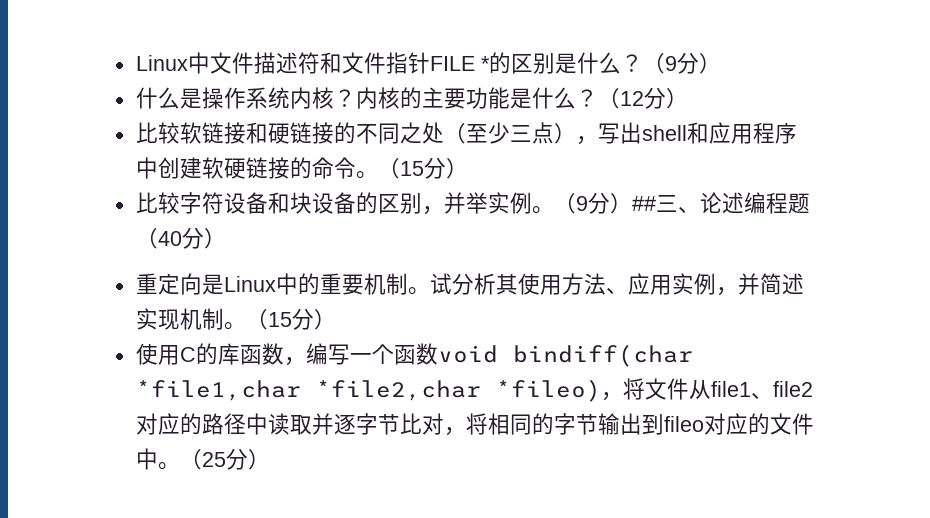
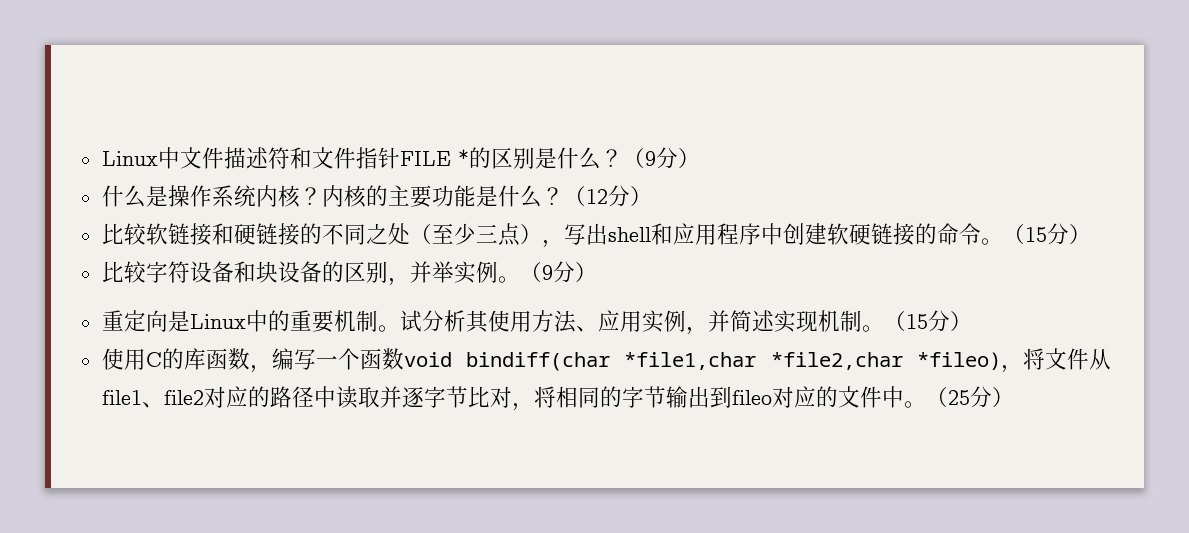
- 比较字符设备和块设备的区别，并举实例。（9分）##三、论述编程题（40分）
+ 比较字符设备和块设备的区别，并举实例。（9分）

